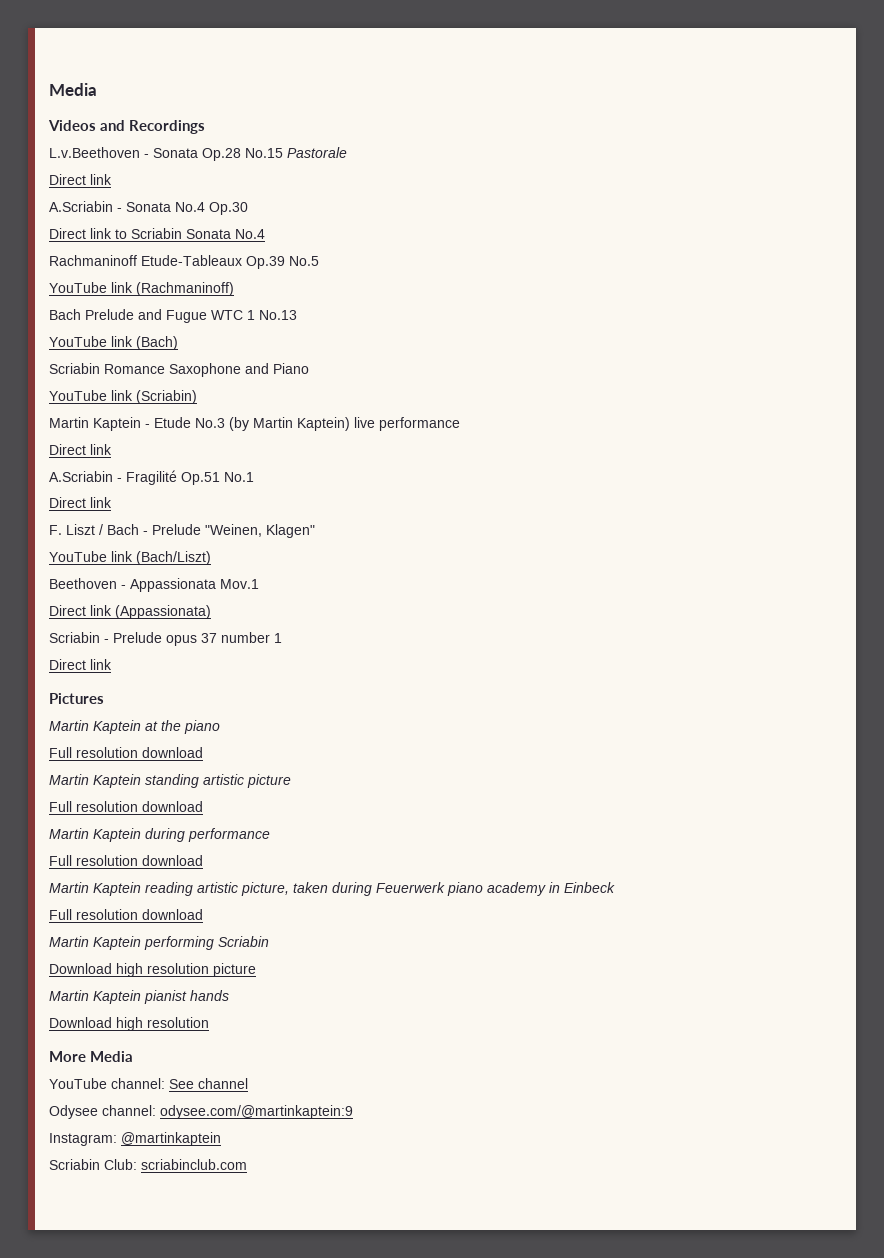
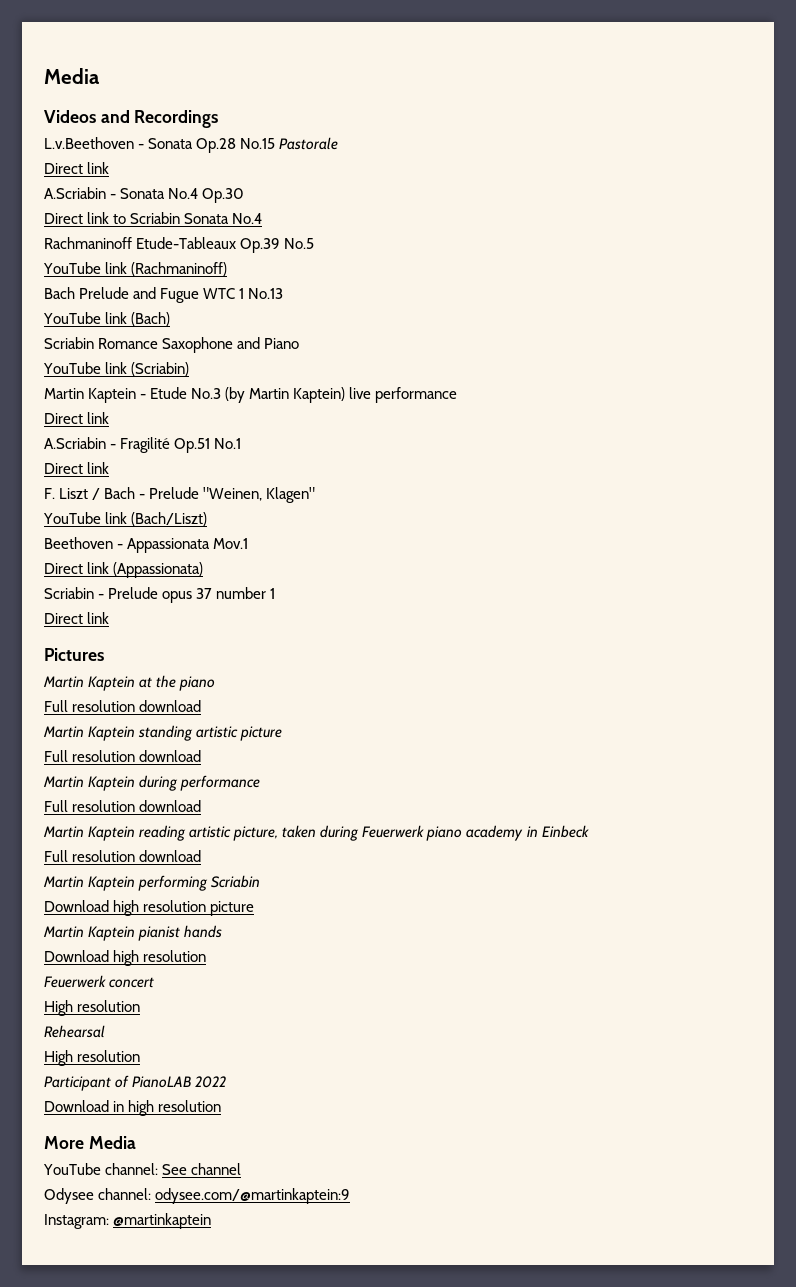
+ Feuerwerk concert
+ High resolution
+ Rehearsal
+ High resolution
+ Participant of PianoLAB 2022
+ Download in high resolution
- Scriabin Club: scriabinclub.com

